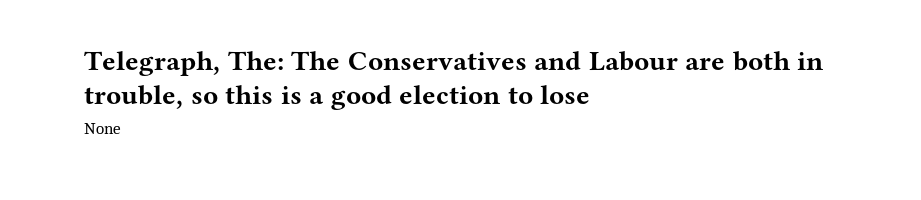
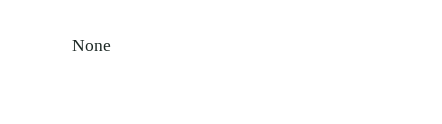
- Telegraph, The: The Conservatives and Labour are both in trouble, so this is a good election to lose

